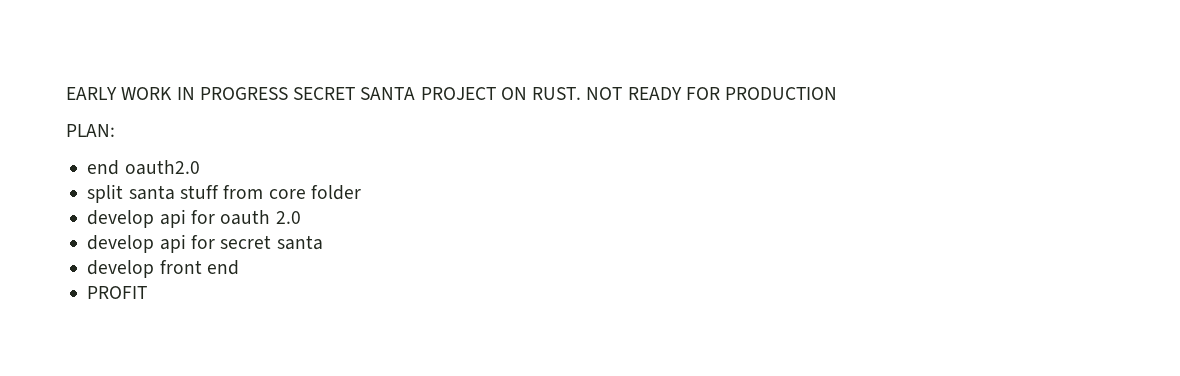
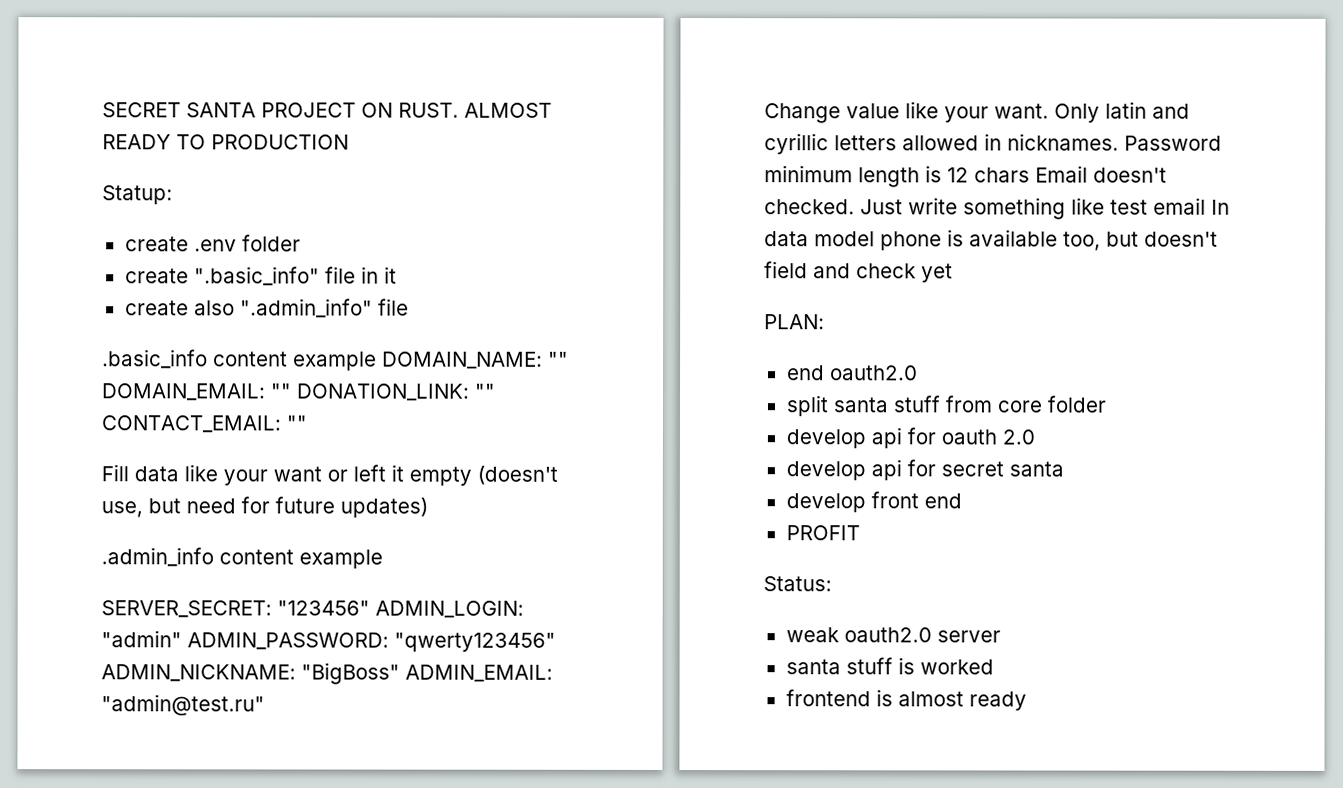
- EARLY WORK IN PROGRESS SECRET SANTA PROJECT ON RUST.
+ SECRET SANTA PROJECT ON RUST.
- NOT READY FOR PRODUCTION
+ ALMOST READY TO PRODUCTION
+ Statup:
+ create .env folder
+ create ".basic_info" file in it
+ create also ".admin_info" file
+ .basic_info content example DOMAIN_NAME: "" DOMAIN_EMAIL: "" DONATION_LINK: "" CONTACT_EMAIL: ""
+ Fill data like your want or left it empty (doesn't use, but need for future updates)
+ .admin_info content example
+ SERVER_SECRET: "123456" ADMIN_LOGIN: "admin" ADMIN_PASSWORD: "qwerty123456" ADMIN_NICKNAME: "BigBoss" ADMIN_EMAIL: "admin@test.ru"
+ Change value like your want. Only latin and cyrillic letters allowed in nicknames. Password minimum length is 12 chars Email doesn't checked. Just write something like test email In data model phone is available too, but doesn't field and check yet
+ Status:
+ weak oauth2.0 server
+ santa stuff is worked
+ frontend is almost ready

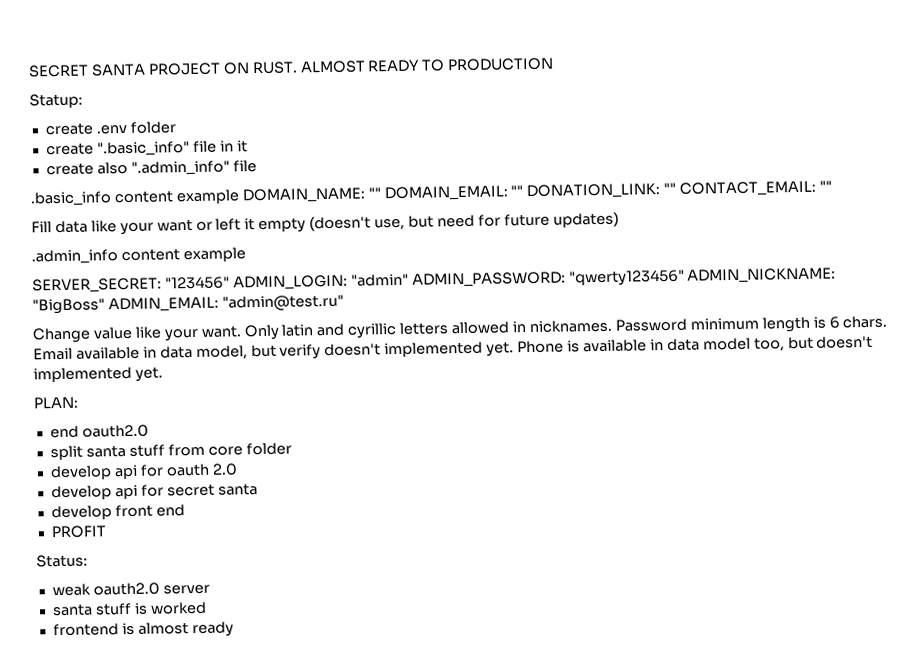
- Password minimum length is 12 chars Email doesn't checked. Just write something like test email In data model phone is available too, but doesn't field and check yet
+ Password minimum length is 6 chars. Email available in data model, but verify doesn't implemented yet. Phone is available in data model too, but doesn't implemented yet.

